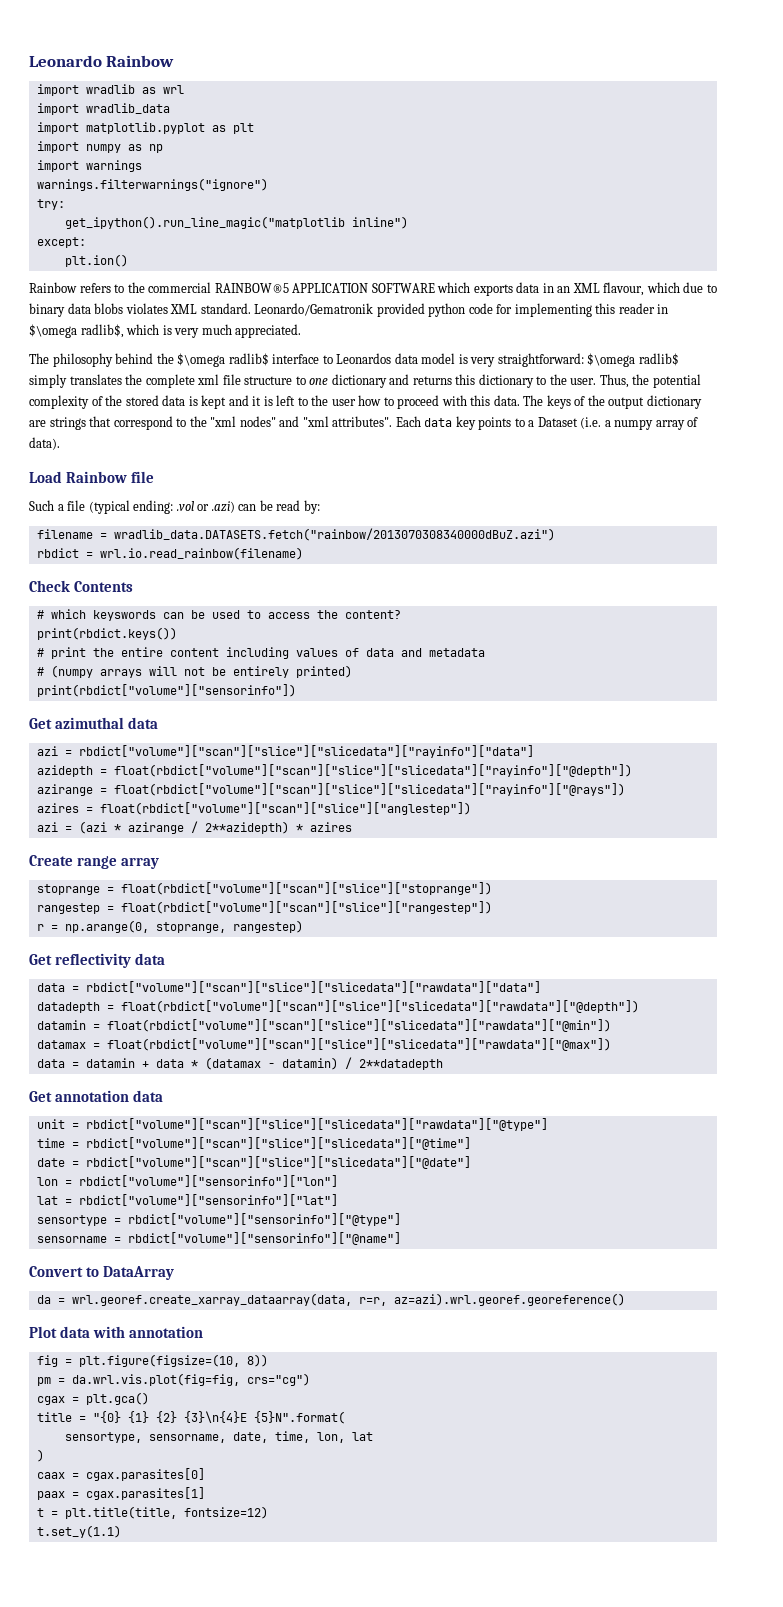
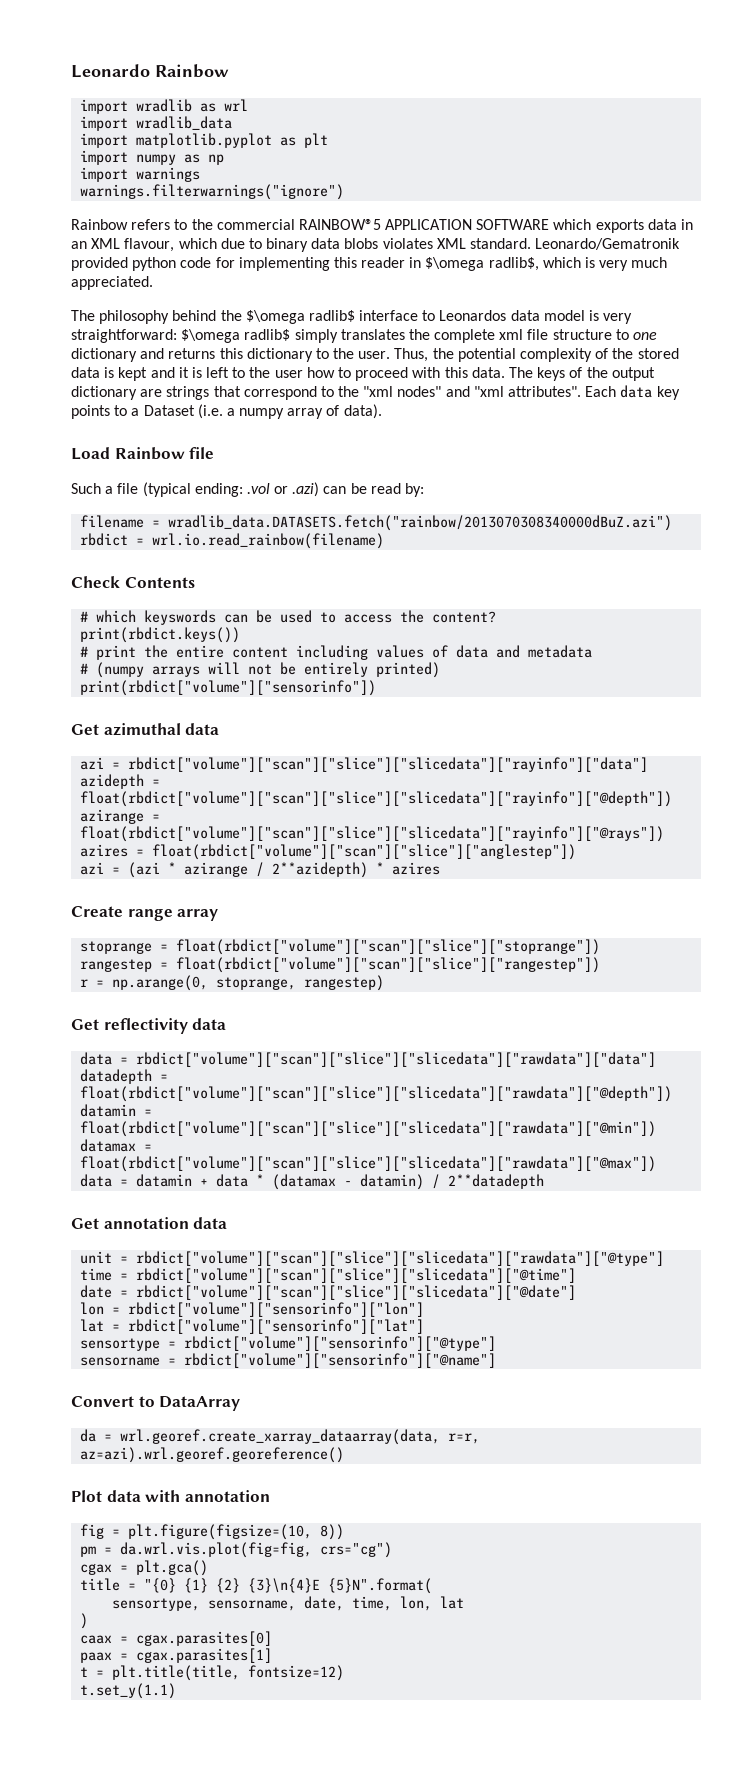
- try:
- get_ipython().run_line_magic("matplotlib inline")
- except:
- plt.ion()

